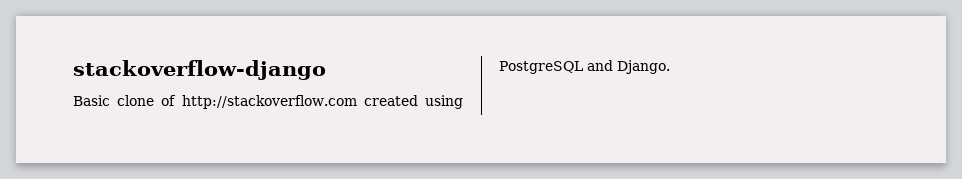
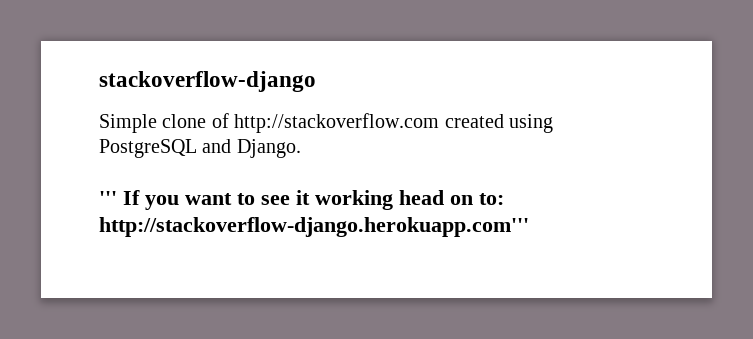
- Basic clone of http://stackoverflow.com created using PostgreSQL and Django.
+ Simple clone of http://stackoverflow.com created using PostgreSQL and Django.
+ ''' If you want to see it working head on to: http://stackoverflow-django.herokuapp.com'''

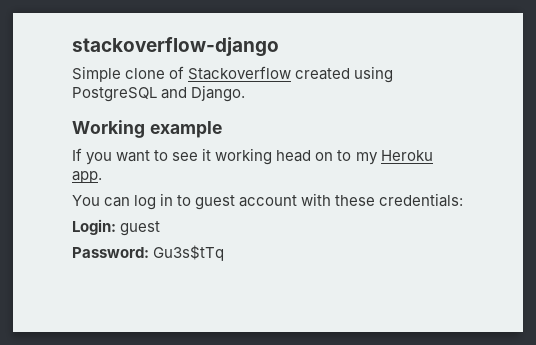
- Simple clone of http://stackoverflow.com created using PostgreSQL and Django.
+ Simple clone of Stackoverflow created using PostgreSQL and Django.
- ''' If you want to see it working head on to: http://stackoverflow-django.herokuapp.com'''
+ Working example
+ If you want to see it working head on to my Heroku app.
+ You can log in to guest account with these credentials:
+ Login: guest
+ Password: Gu3s$tTq

